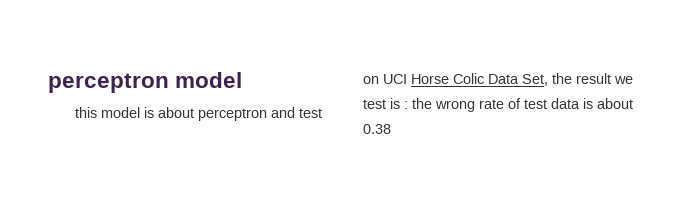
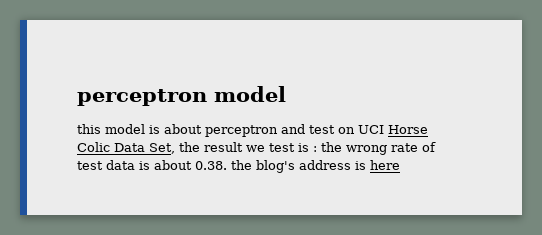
- this model is about perceptron and test on UCI Horse Colic Data Set, the result we test is : the wrong rate of test data is about 0.38
+ this model is about perceptron and test on UCI Horse Colic Data Set, the result we test is : the wrong rate of test data is about 0.38. the blog's address is here

